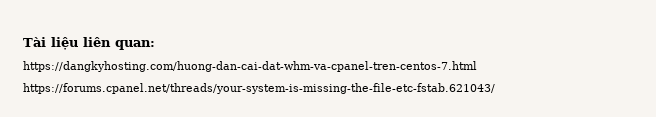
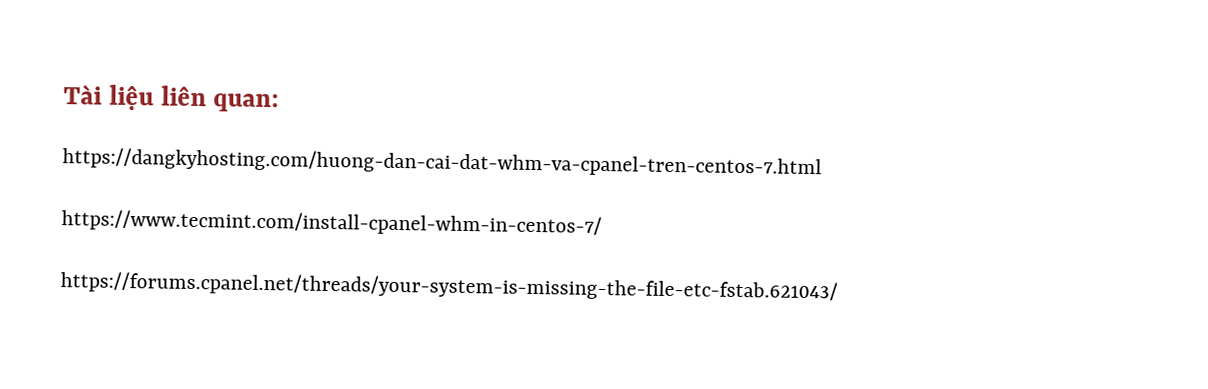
+ https://www.tecmint.com/install-cpanel-whm-in-centos-7/

